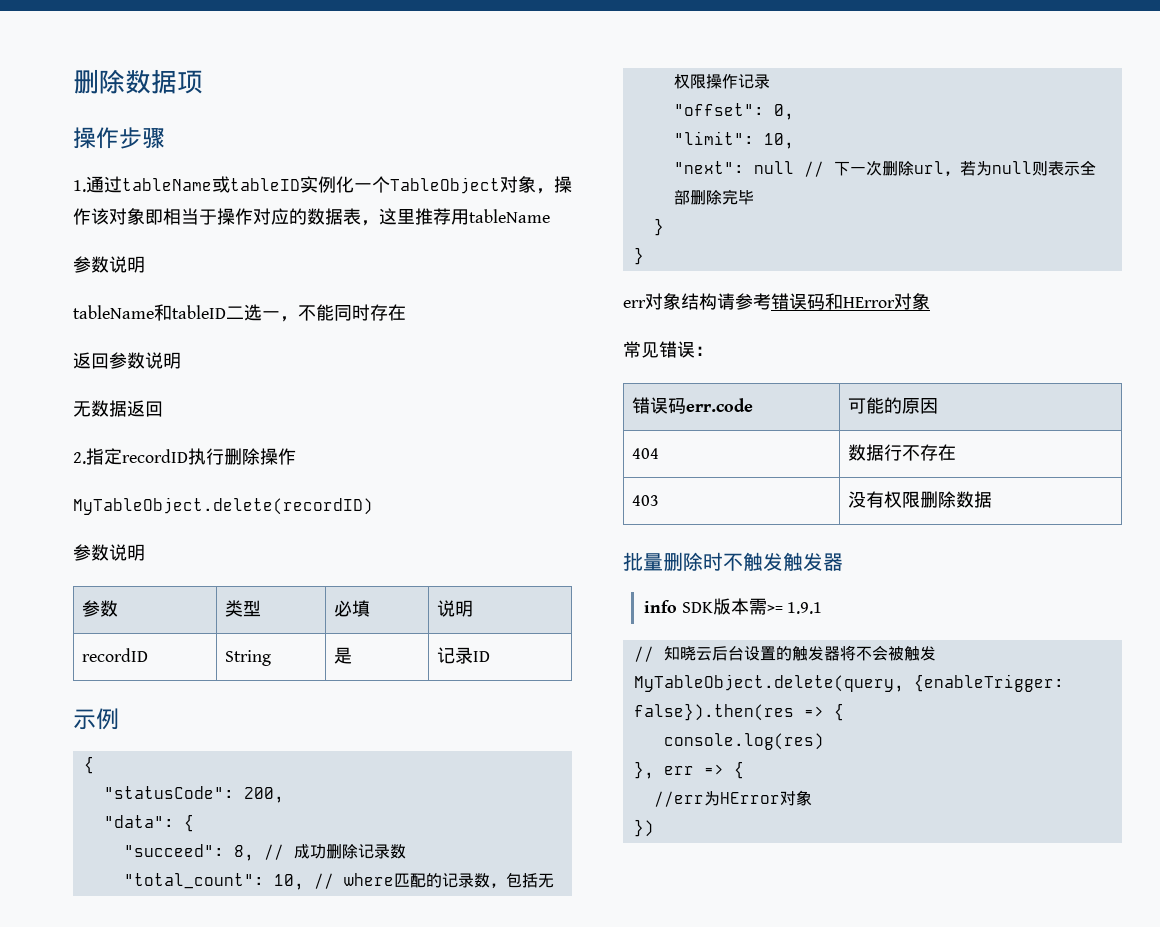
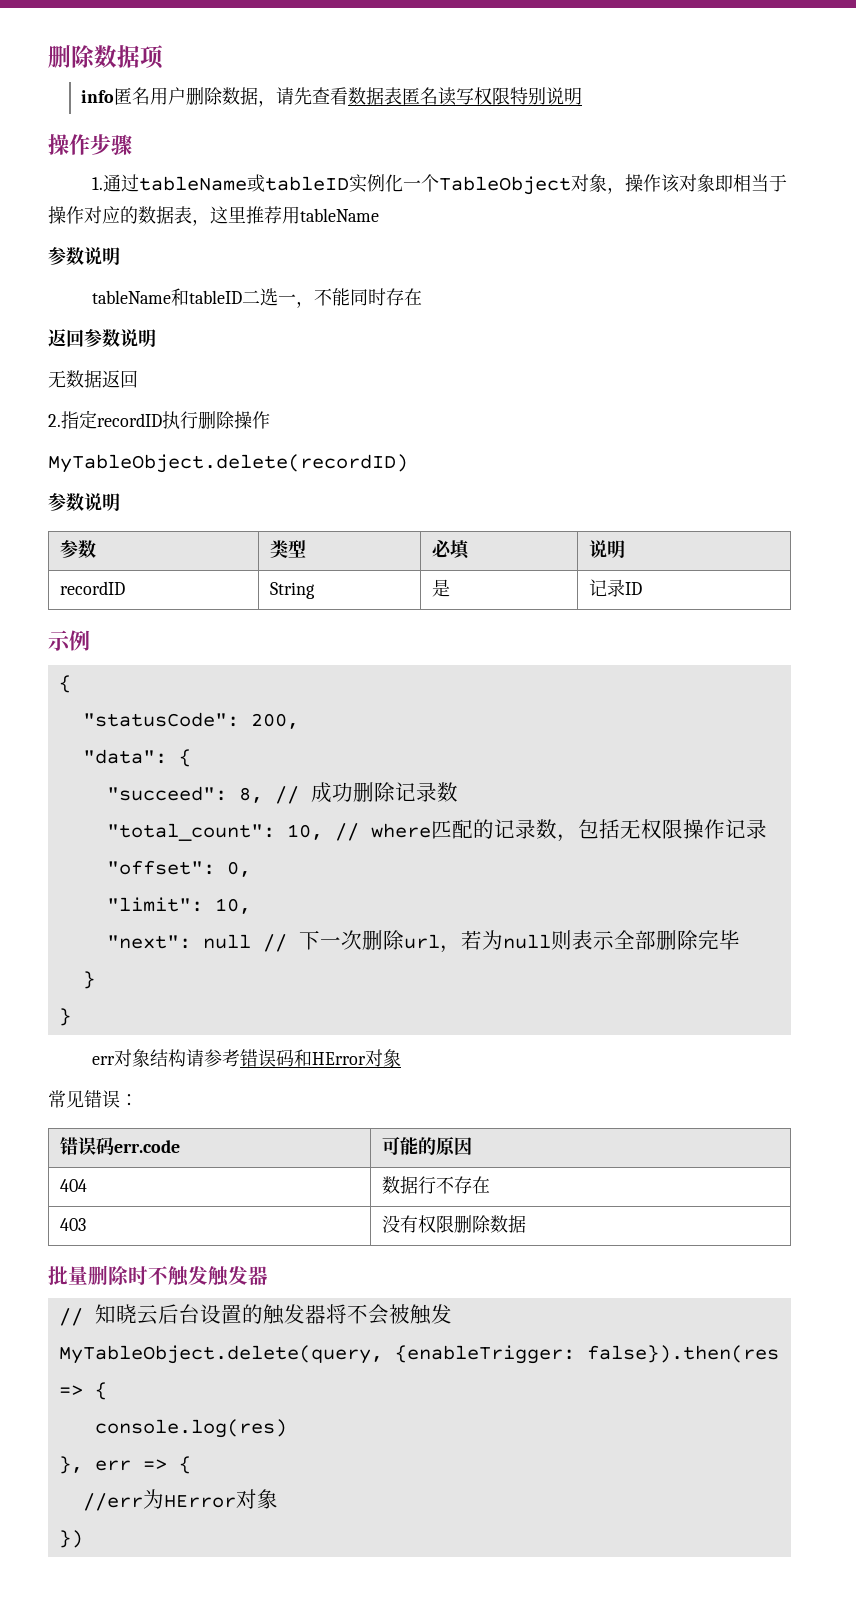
+ info匿名用户删除数据，请先查看数据表匿名读写权限特别说明
- info SDK版本需>= 1.9.1

